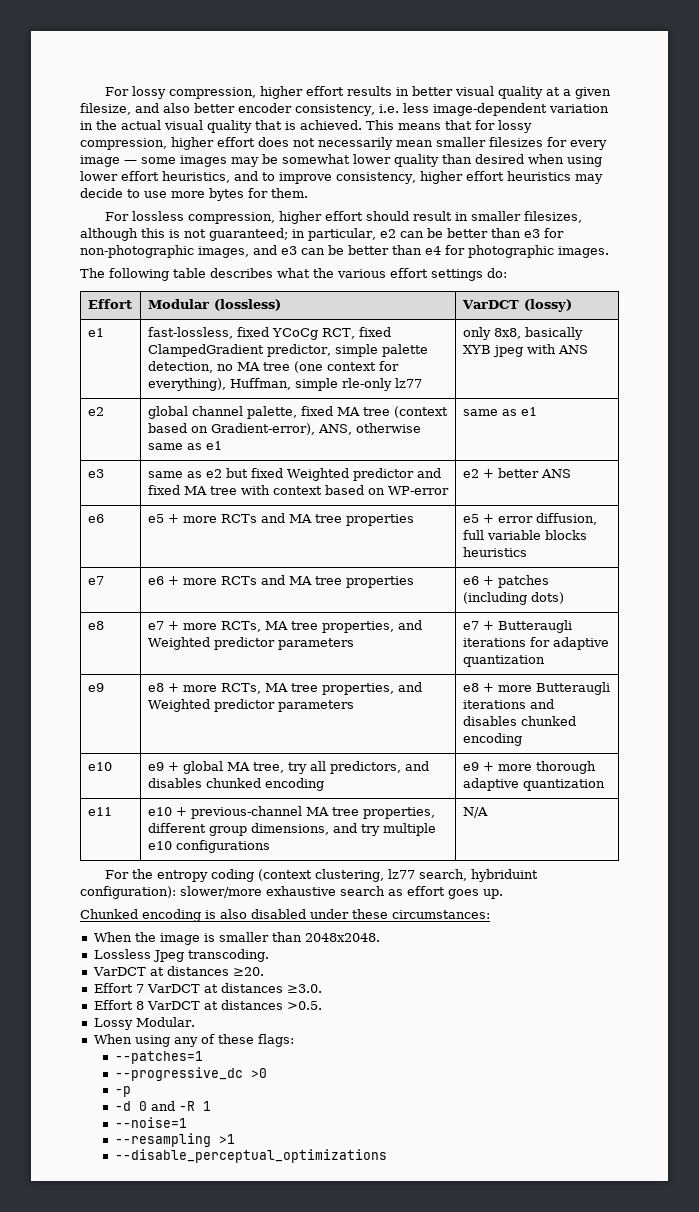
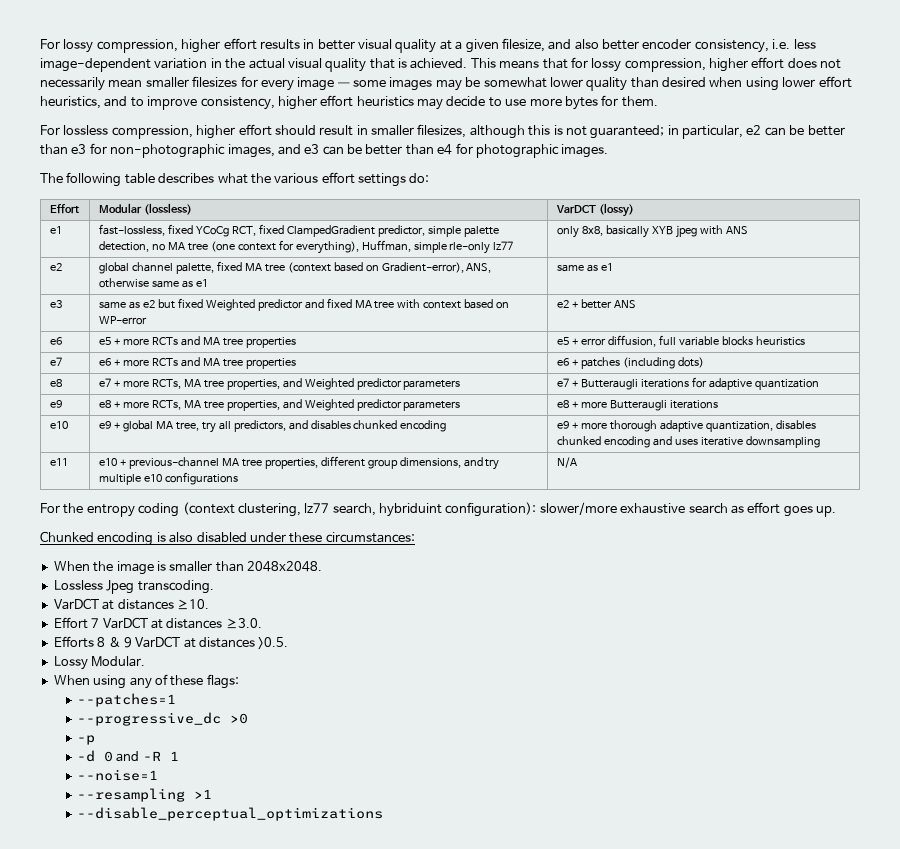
- e9 | e8 + more RCTs, MA tree properties, and Weighted predictor parameters | e8 + more Butteraugli iterations and disables chunked encoding
+ e9 | e8 + more RCTs, MA tree properties, and Weighted predictor parameters | e8 + more Butteraugli iterations
- e10 | e9 + global MA tree, try all predictors, and disables chunked encoding | e9 + more thorough adaptive quantization
+ e10 | e9 + global MA tree, try all predictors, and disables chunked encoding | e9 + more thorough adaptive quantization, disables chunked encoding and uses iterative downsampling
- VarDCT at distances ≥20.
+ VarDCT at distances ≥10.
- Effort 8 VarDCT at distances >0.5.
+ Efforts 8 & 9 VarDCT at distances >0.5.

